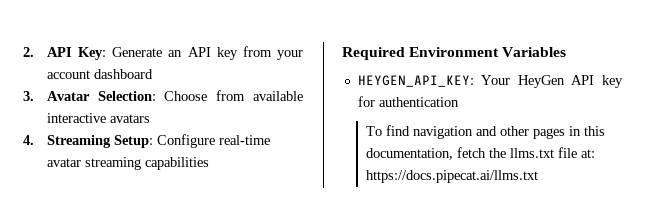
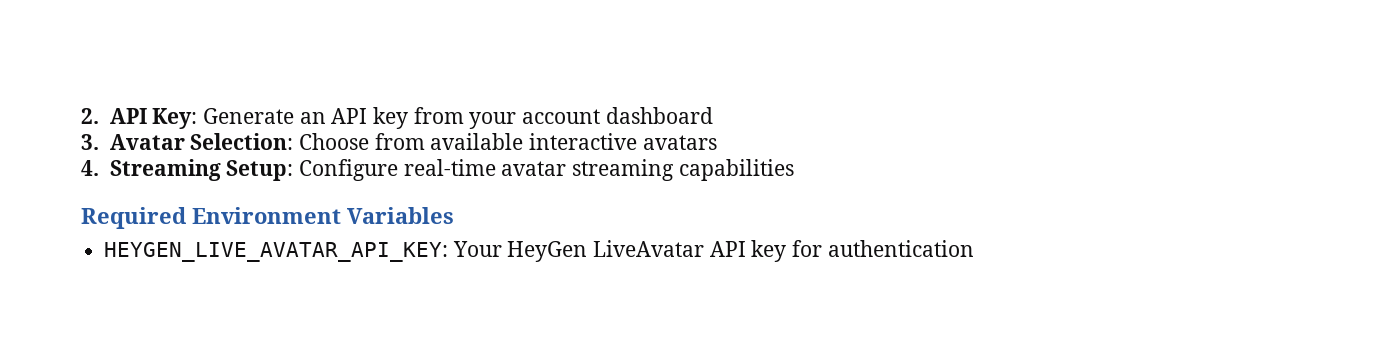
- HEYGEN_API_KEY: Your HeyGen API key for authentication
+ HEYGEN_LIVE_AVATAR_API_KEY: Your HeyGen LiveAvatar API key for authentication
- To find navigation and other pages in this documentation, fetch the llms.txt file at: https://docs.pipecat.ai/llms.txt

